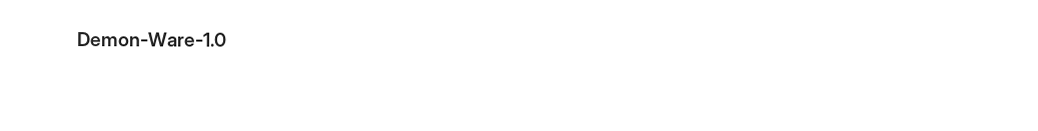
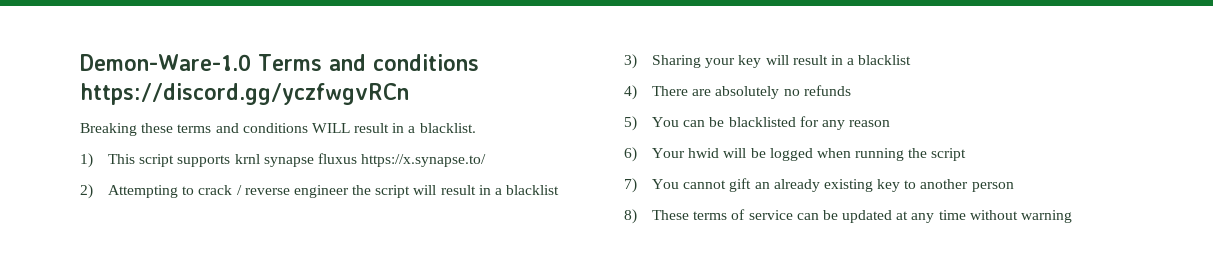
- Demon-Ware-1.0
+ Demon-Ware-1.0 Terms and conditions https://discord.gg/yczfwgvRCn
+ Breaking these terms and conditions WILL result in a blacklist.
+ 1) This script supports krnl synapse fluxus https://x.synapse.to/
+ 2) Attempting to crack / reverse engineer the script will result in a blacklist
+ 3) Sharing your key will result in a blacklist
+ 4) There are absolutely no refunds
+ 5) You can be blacklisted for any reason
+ 6) Your hwid will be logged when running the script
+ 7) You cannot gift an already existing key to another person
+ 8) These terms of service can be updated at any time without warning

